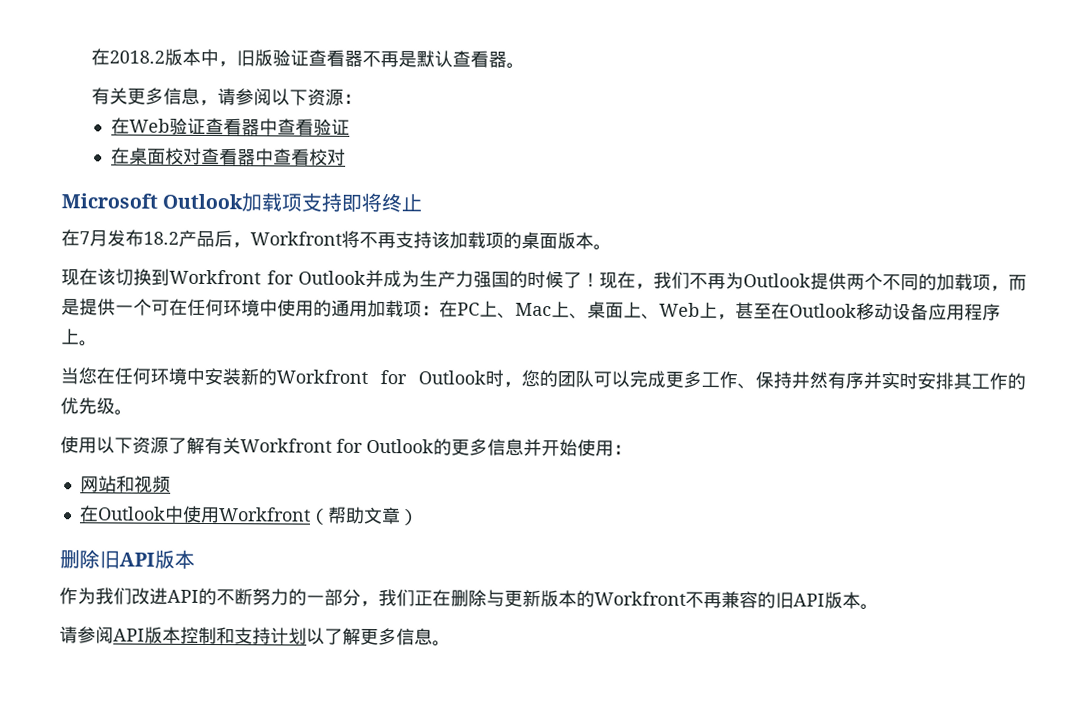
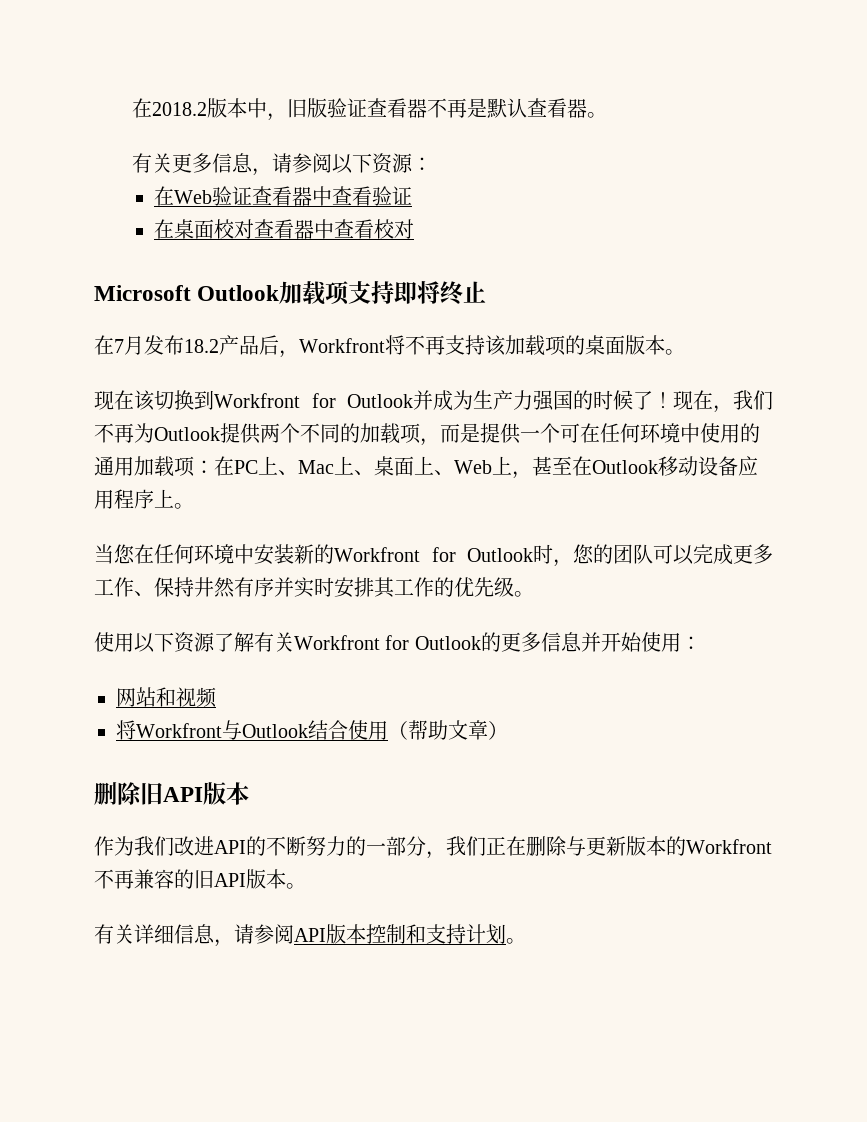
- 在Outlook中使用Workfront（帮助文章）
+ 将Workfront与Outlook结合使用（帮助文章）
- 请参阅API版本控制和支持计划以了解更多信息。
+ 有关详细信息，请参阅API版本控制和支持计划。

